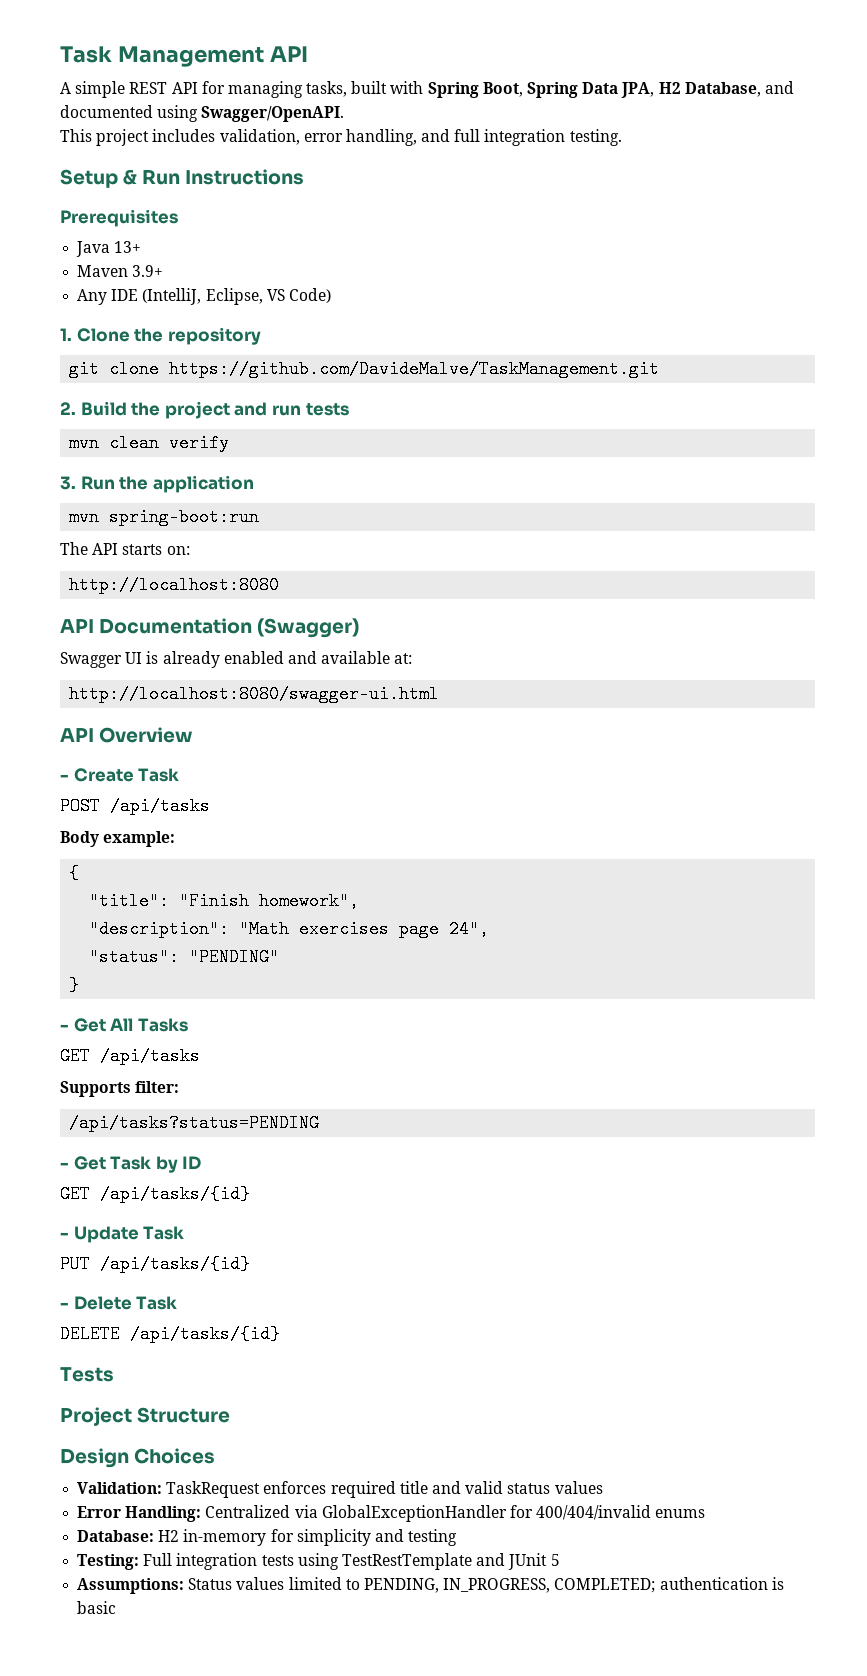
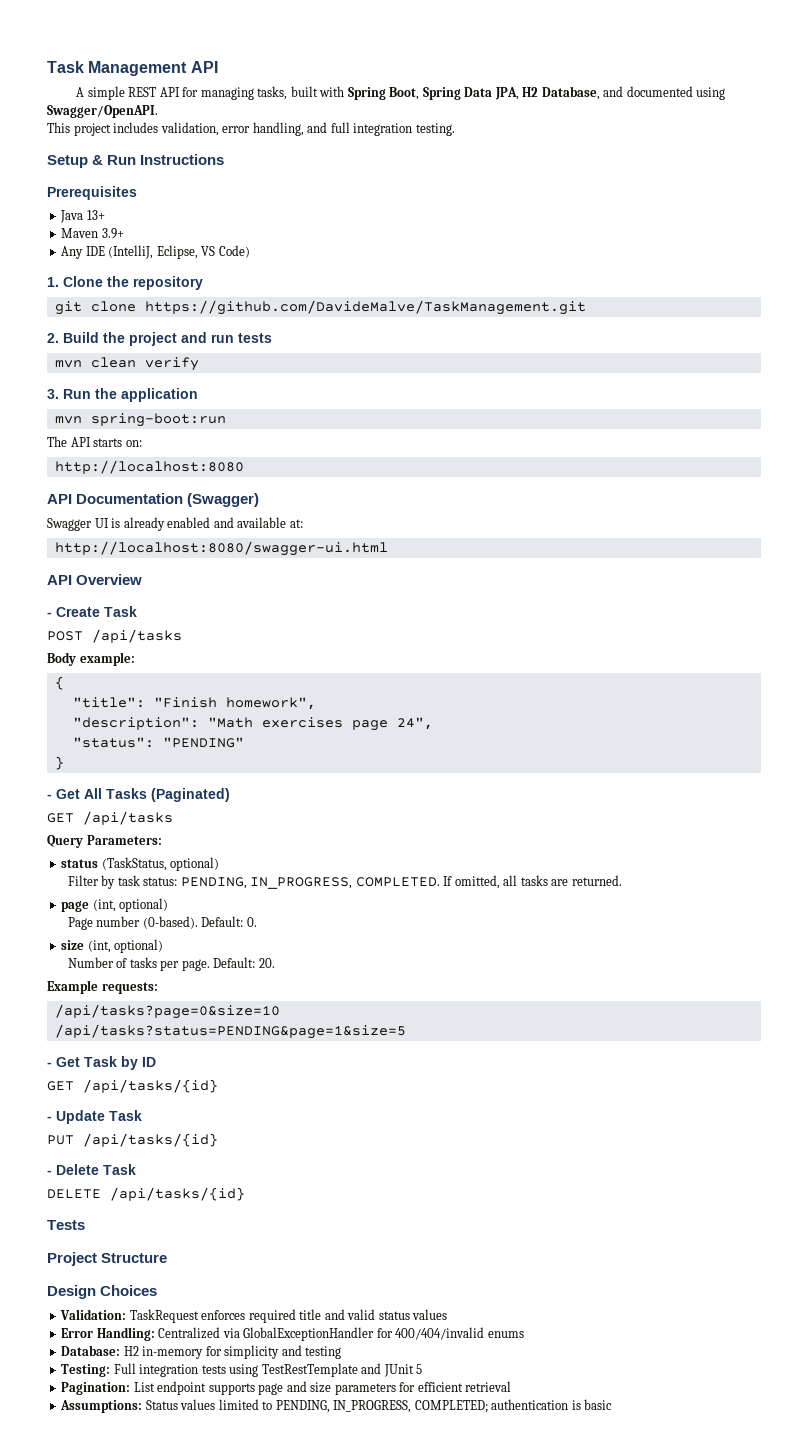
- - Get All Tasks
+ - Get All Tasks (Paginated)
- Supports filter:
- /api/tasks?status=PENDING
+ Query Parameters:
+ status (TaskStatus, optional)
+ Filter by task status: PENDING, IN_PROGRESS, COMPLETED. If omitted, all tasks are returned.
+ page (int, optional)
+ Page number (0-based). Default: 0.
+ size (int, optional)
+ Number of tasks per page. Default: 20.
+ Example requests:
+ /api/tasks?page=0&size=10
+ /api/tasks?status=PENDING&page=1&size=5
+ Pagination: List endpoint supports page and size parameters for efficient retrieval

